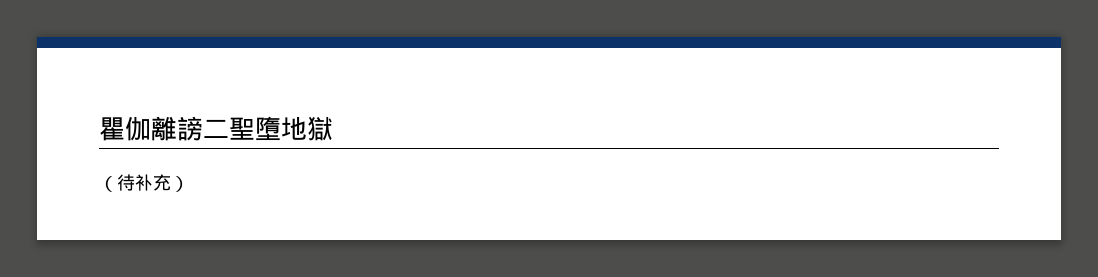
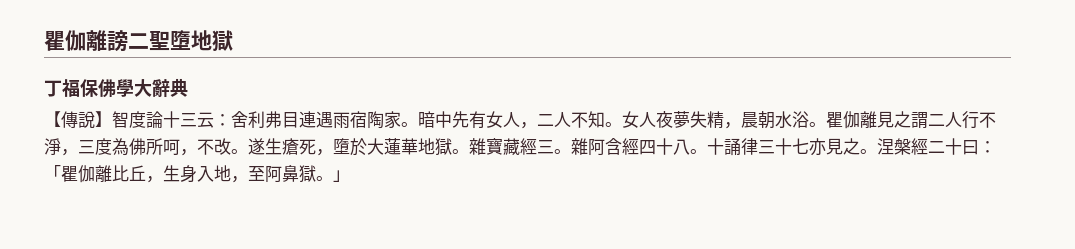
- （待补充）
+ 丁福保佛學大辭典
+ 【傳說】智度論十三云：舍利弗目連遇雨宿陶家。暗中先有女人，二人不知。女人夜夢失精，晨朝水浴。瞿伽離見之謂二人行不淨，三度為佛所呵，不改。遂生瘡死，墮於大蓮華地獄。雜寶藏經三。雜阿含經四十八。十誦律三十七亦見之。涅槃經二十曰：「瞿伽離比丘，生身入地，至阿鼻獄。」

